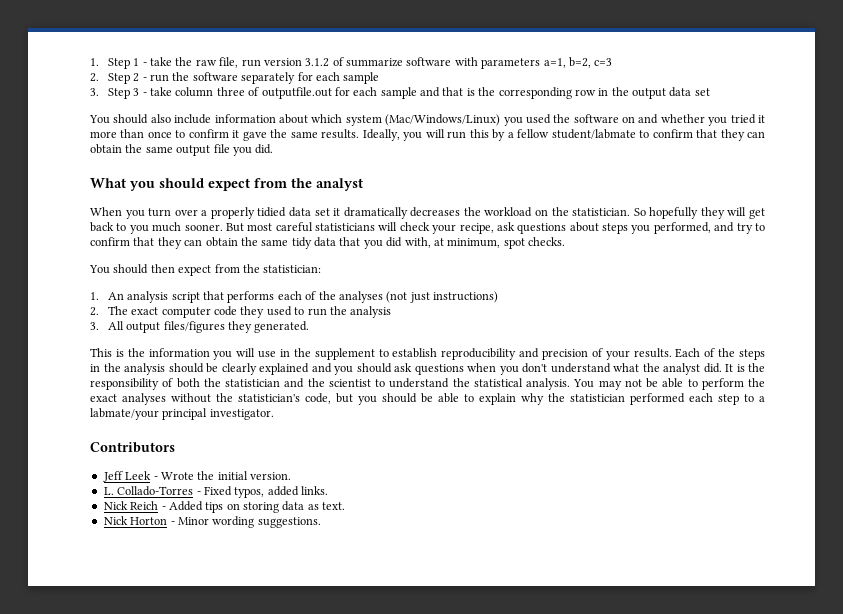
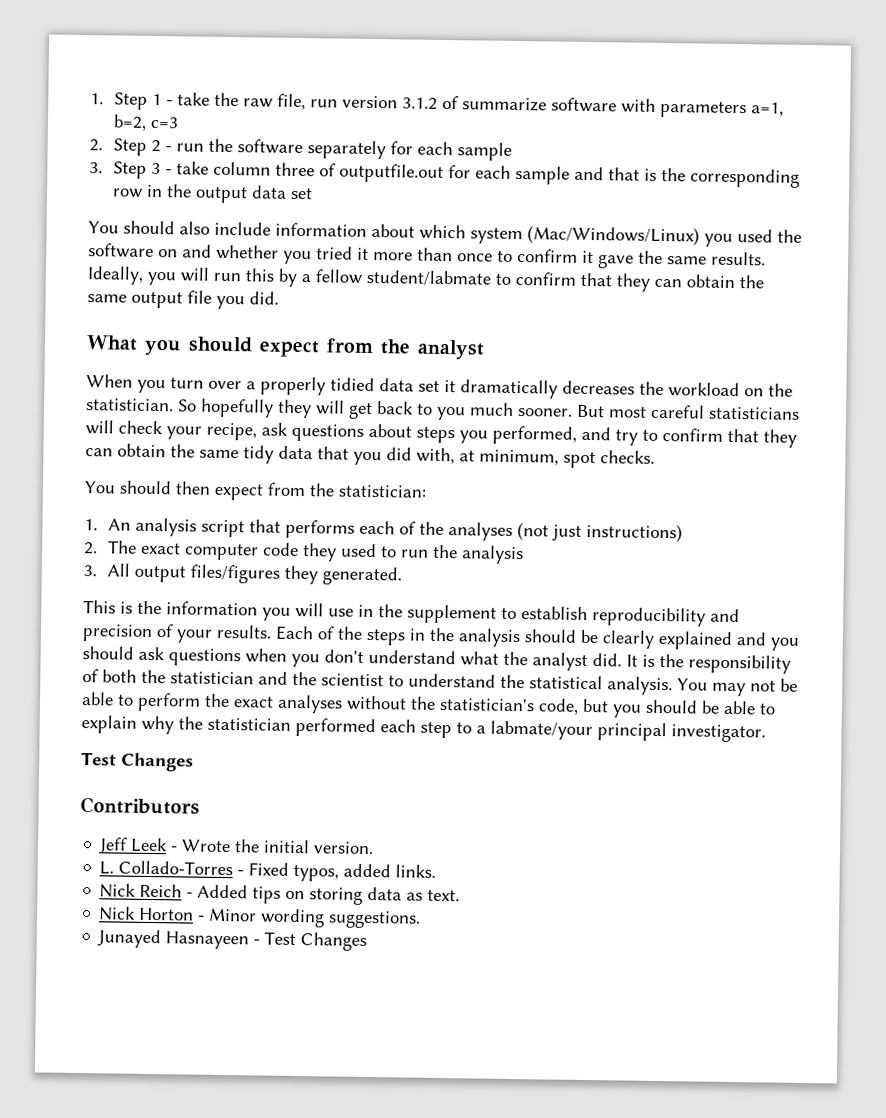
  You may not be able to perform the exact analyses without the statistician's code, but you should be able to explain why the statistician performed each step to a labmate/your principal investigator.
+ Test Changes
+ Junayed Hasnayeen - Test Changes

